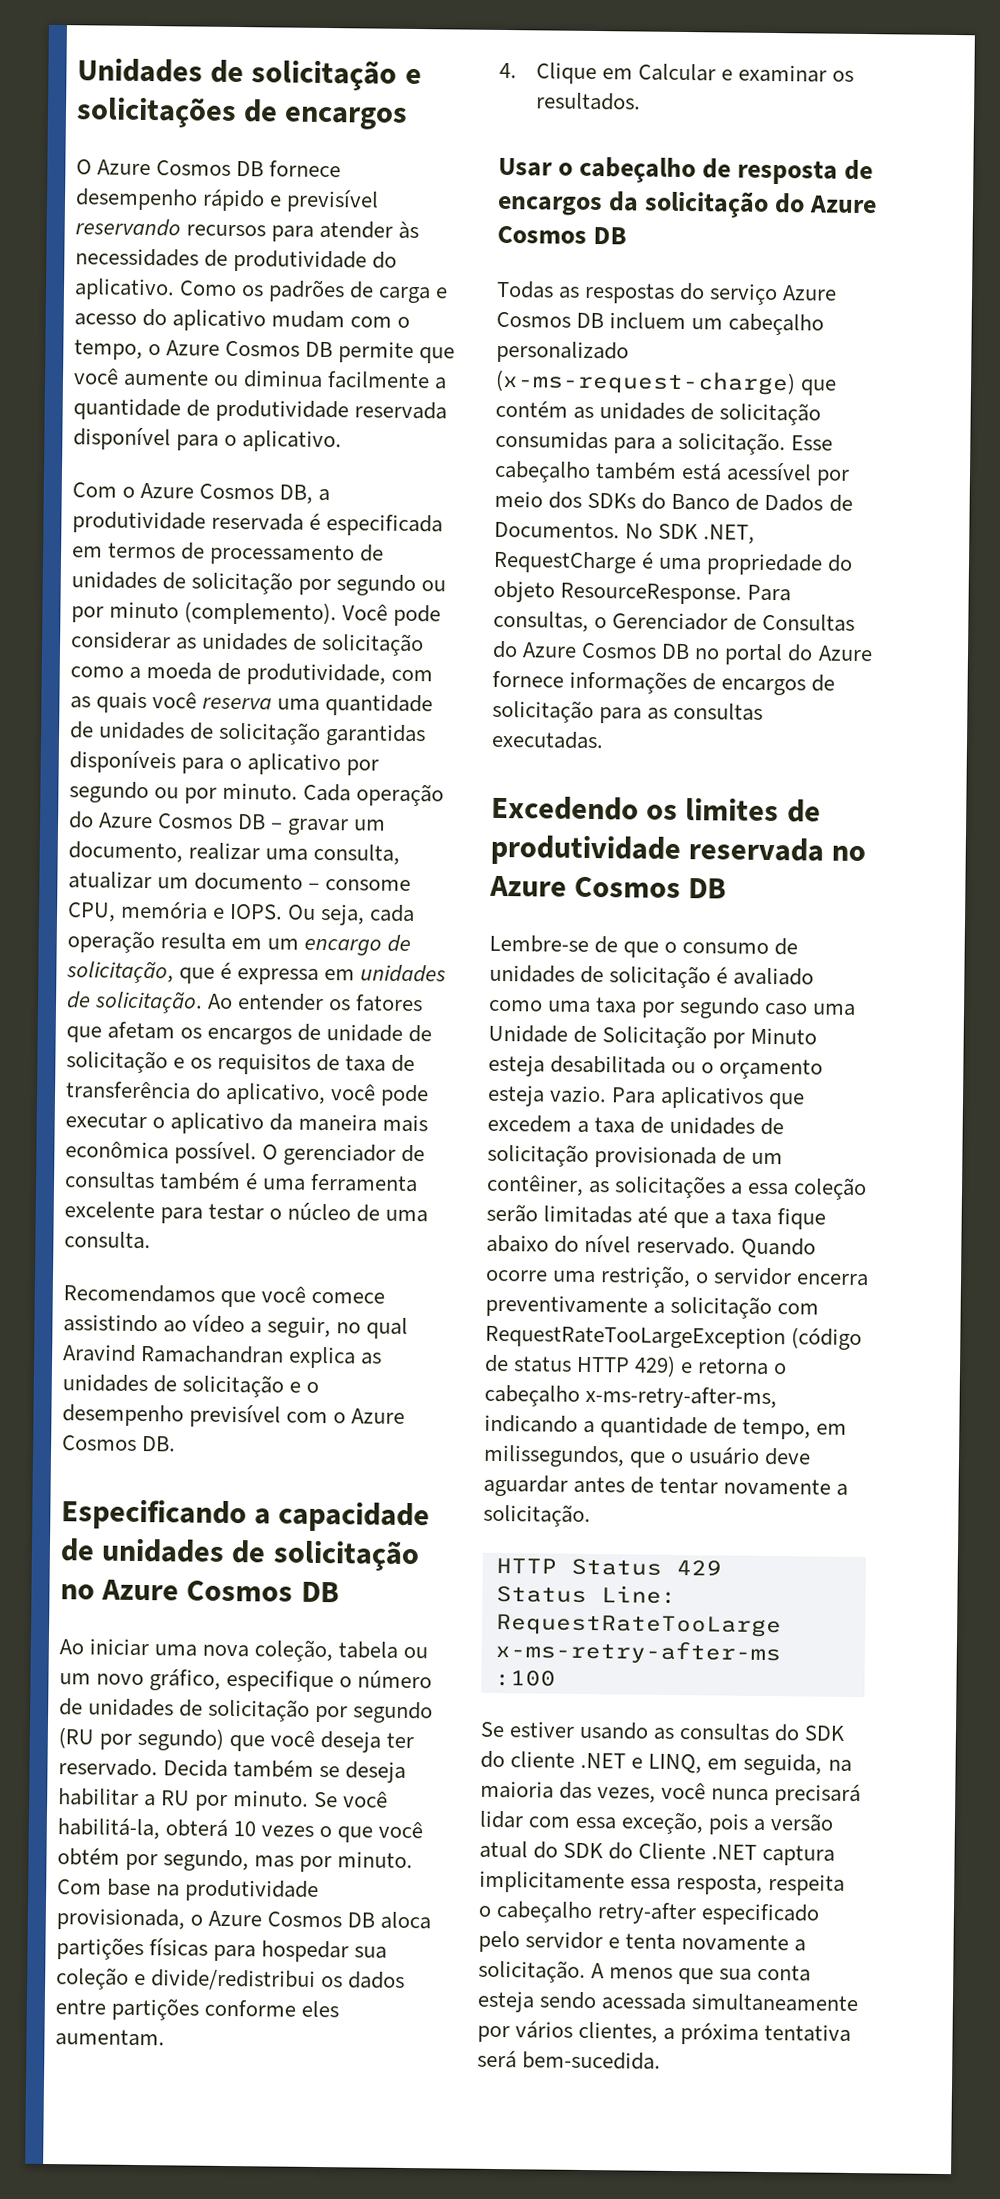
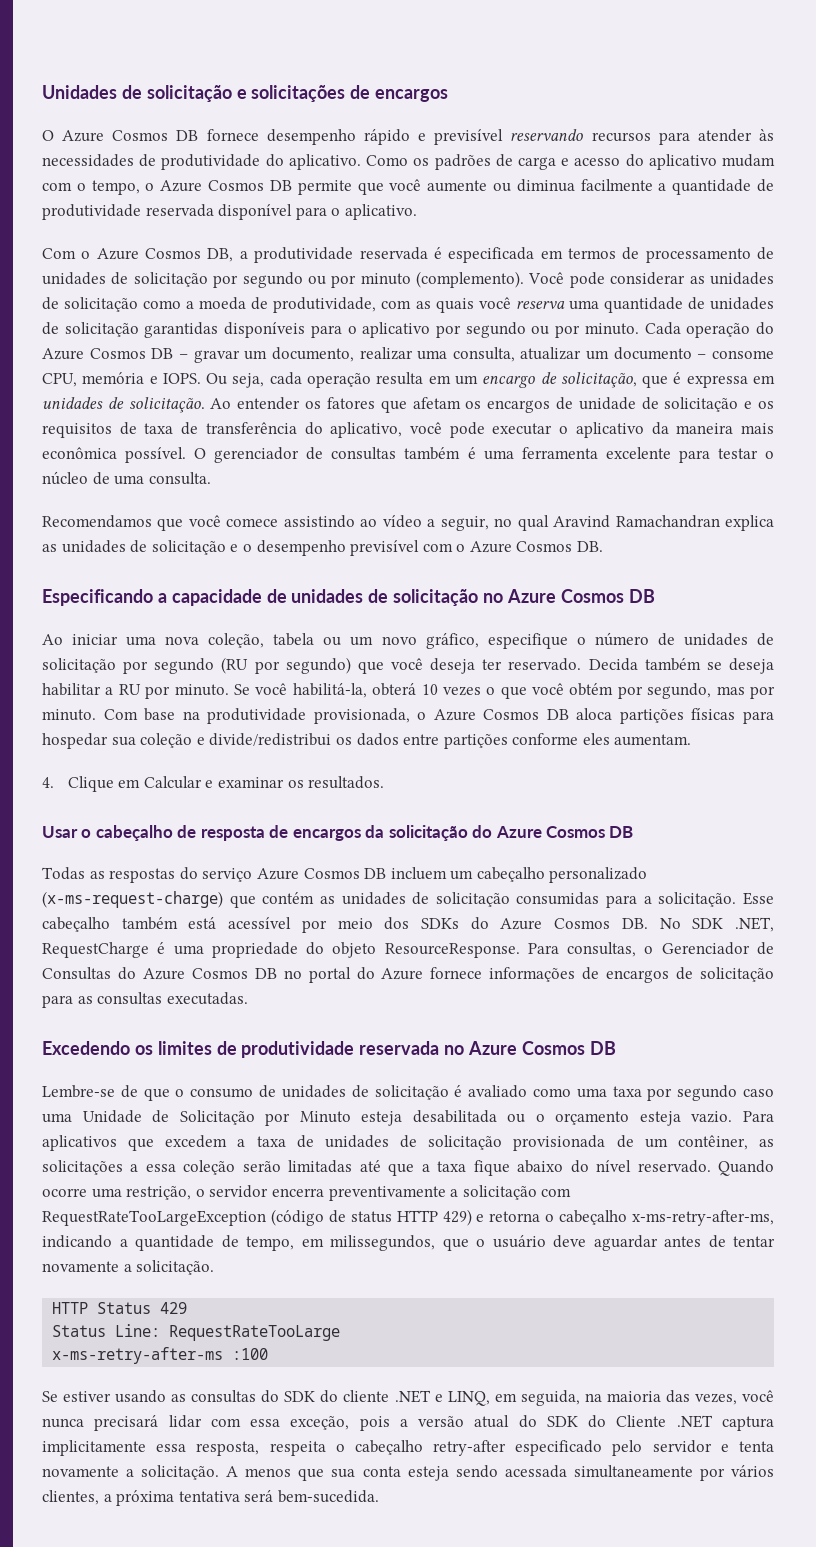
- Esse cabeçalho também está acessível por meio dos SDKs do Banco de Dados de Documentos. No SDK .NET, RequestCharge é uma propriedade do objeto ResourceResponse.
+ Esse cabeçalho também está acessível por meio dos SDKs do Azure Cosmos DB. No SDK .NET, RequestCharge é uma propriedade do objeto ResourceResponse.

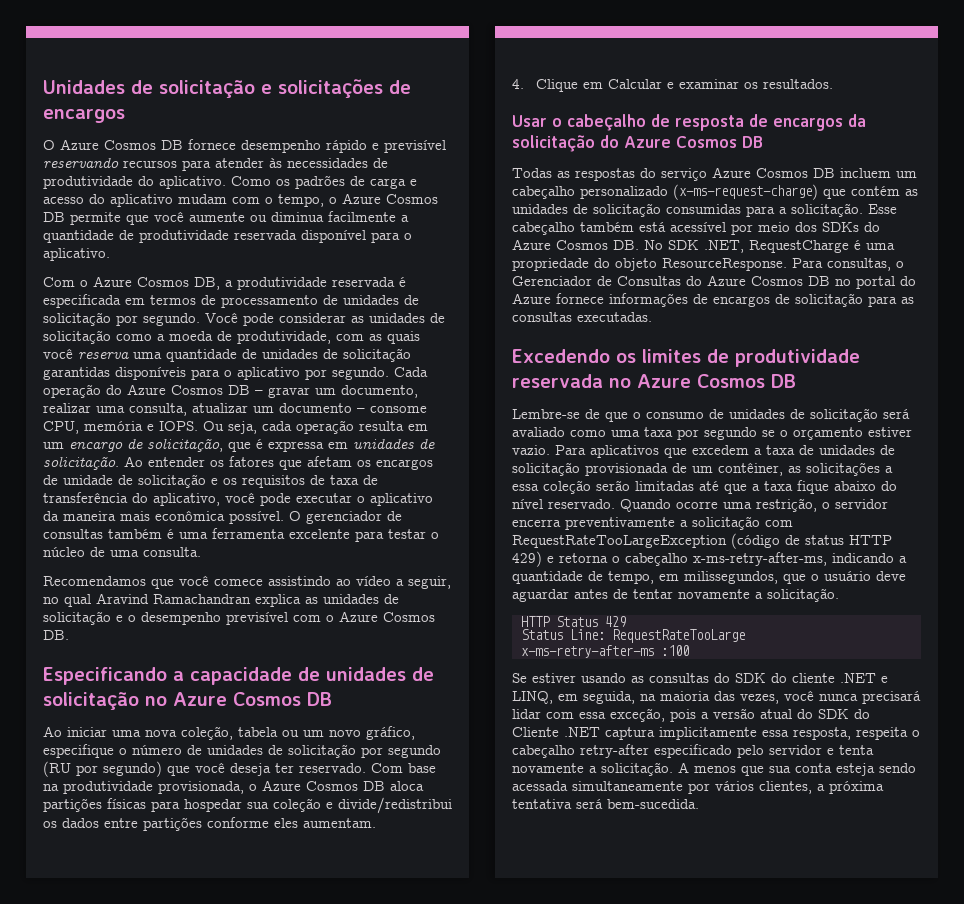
- Com o Azure Cosmos DB, a produtividade reservada é especificada em termos de processamento de unidades de solicitação por segundo ou por minuto (complemento).
+ Com o Azure Cosmos DB, a produtividade reservada é especificada em termos de processamento de unidades de solicitação por segundo.
- Você pode considerar as unidades de solicitação como a moeda de produtividade, com as quais você reserva uma quantidade de unidades de solicitação garantidas disponíveis para o aplicativo por segundo ou por minuto.
+ Você pode considerar as unidades de solicitação como a moeda de produtividade, com as quais você reserva uma quantidade de unidades de solicitação garantidas disponíveis para o aplicativo por segundo.
- Decida também se deseja habilitar a RU por minuto. Se você habilitá-la, obterá 10 vezes o que você obtém por segundo, mas por minuto.
- Lembre-se de que o consumo de unidades de solicitação é avaliado como uma taxa por segundo caso uma Unidade de Solicitação por Minuto esteja desabilitada ou o orçamento esteja vazio.
+ Lembre-se de que o consumo de unidades de solicitação será avaliado como uma taxa por segundo se o orçamento estiver vazio.

